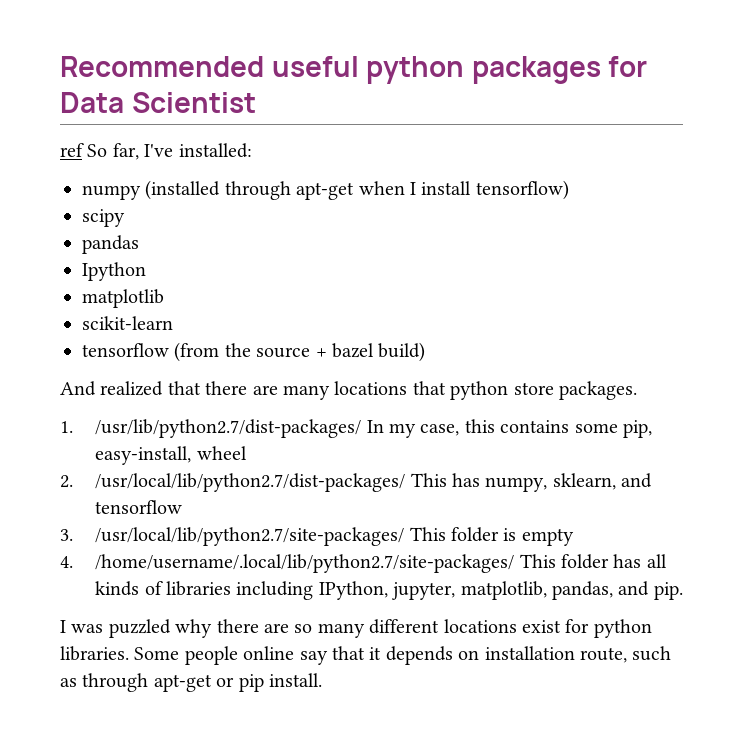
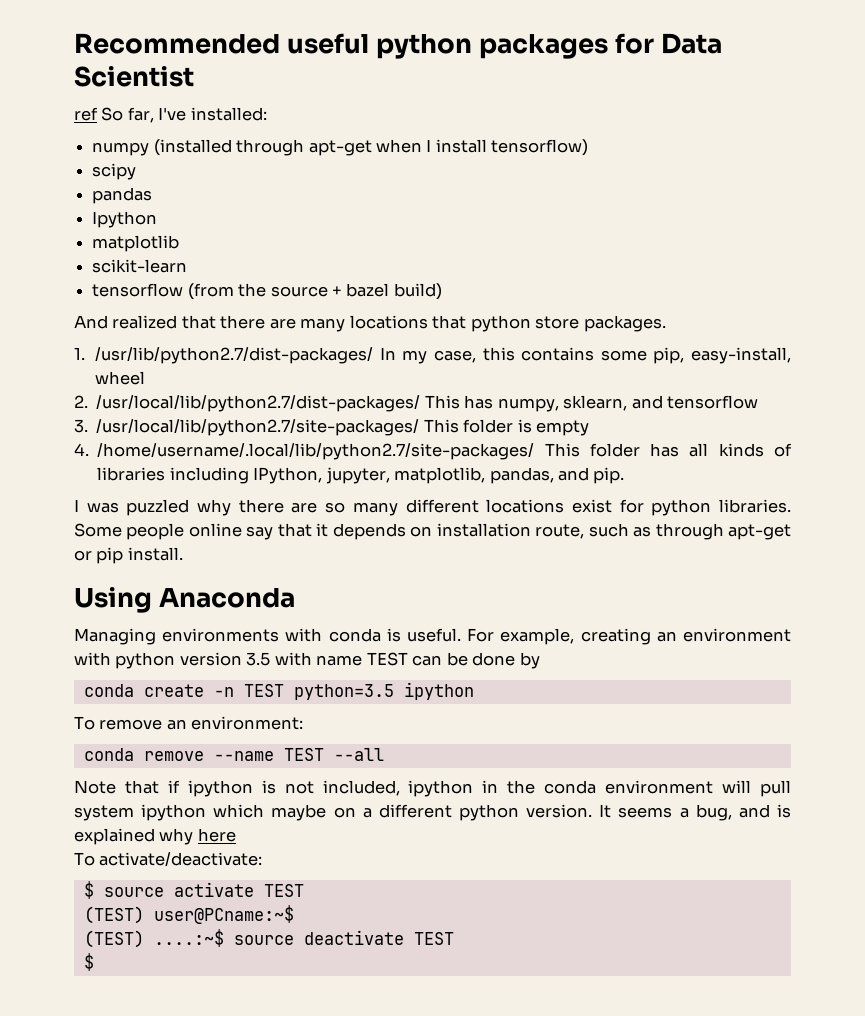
+ Using Anaconda
+ Managing environments with conda is useful. For example, creating an environment with python version 3.5 with name TEST can be done by
+ conda create -n TEST python=3.5 ipython
+ To remove an environment:
+ conda remove --name TEST --all
+ Note that if ipython is not included, ipython in the conda environment will pull system ipython which maybe on a different python version. It seems a bug, and is explained why here
+ To activate/deactivate:
+ $ source activate TEST
+ (TEST) user@PCname:~$
+ (TEST) ....:~$ source deactivate TEST
+ $

